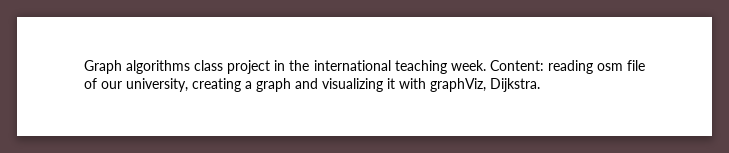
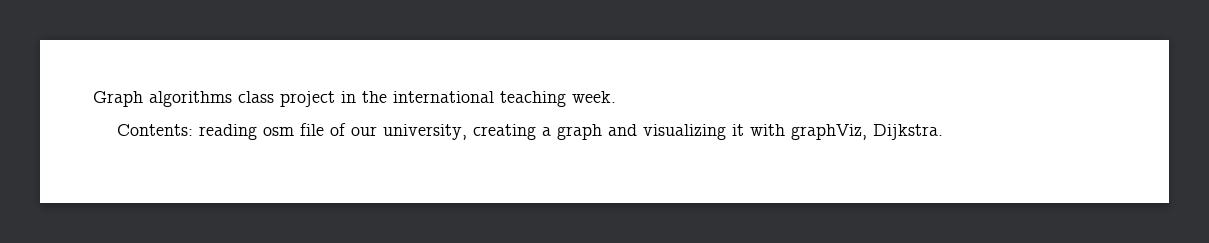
- Graph algorithms class project in the international teaching week. Content: reading osm file of our university, creating a graph and visualizing it with graphViz, Dijkstra.
+ Graph algorithms class project in the international teaching week.
+ Contents: reading osm file of our university, creating a graph and visualizing it with graphViz, Dijkstra.

